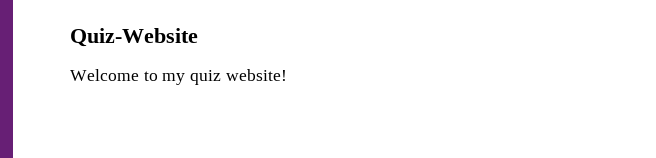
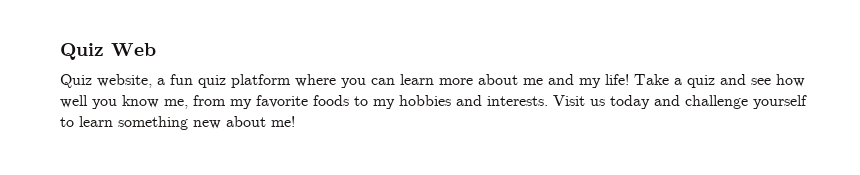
- Quiz-Website
- Welcome to my quiz website!
+ Quiz Web
+ Quiz website, a fun quiz platform where you can learn more about me and my life! Take a quiz and see how well you know me, from my favorite foods to my hobbies and interests. Visit us today and challenge yourself to learn something new about me!

